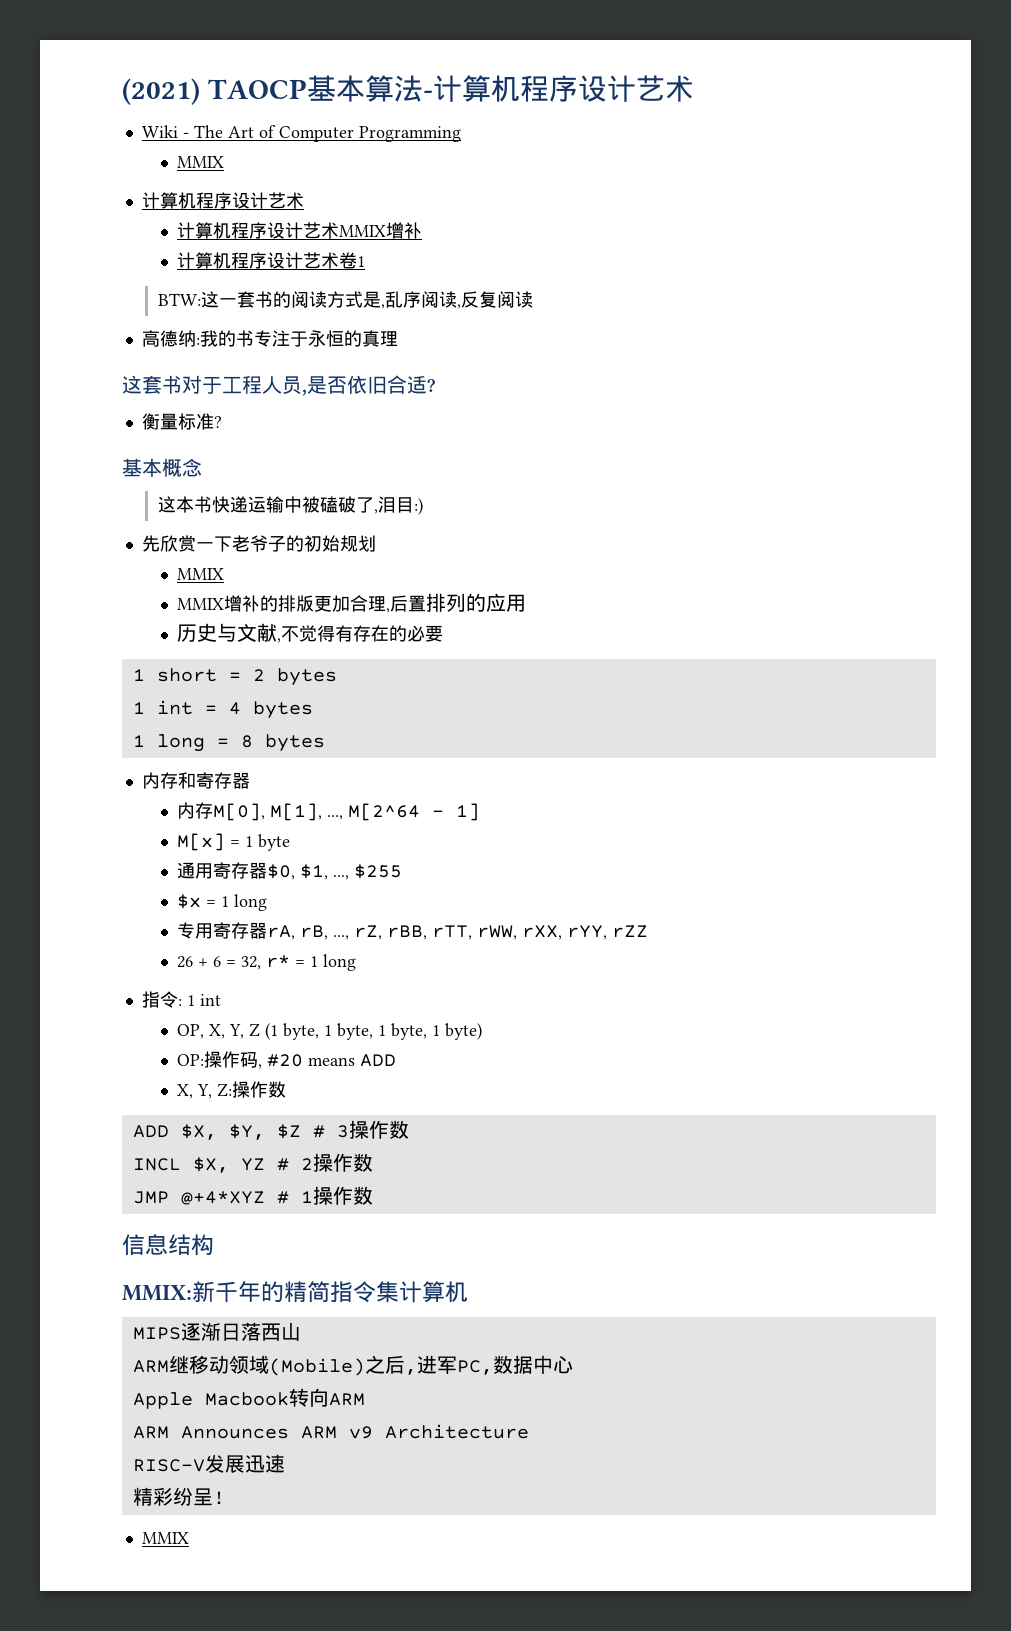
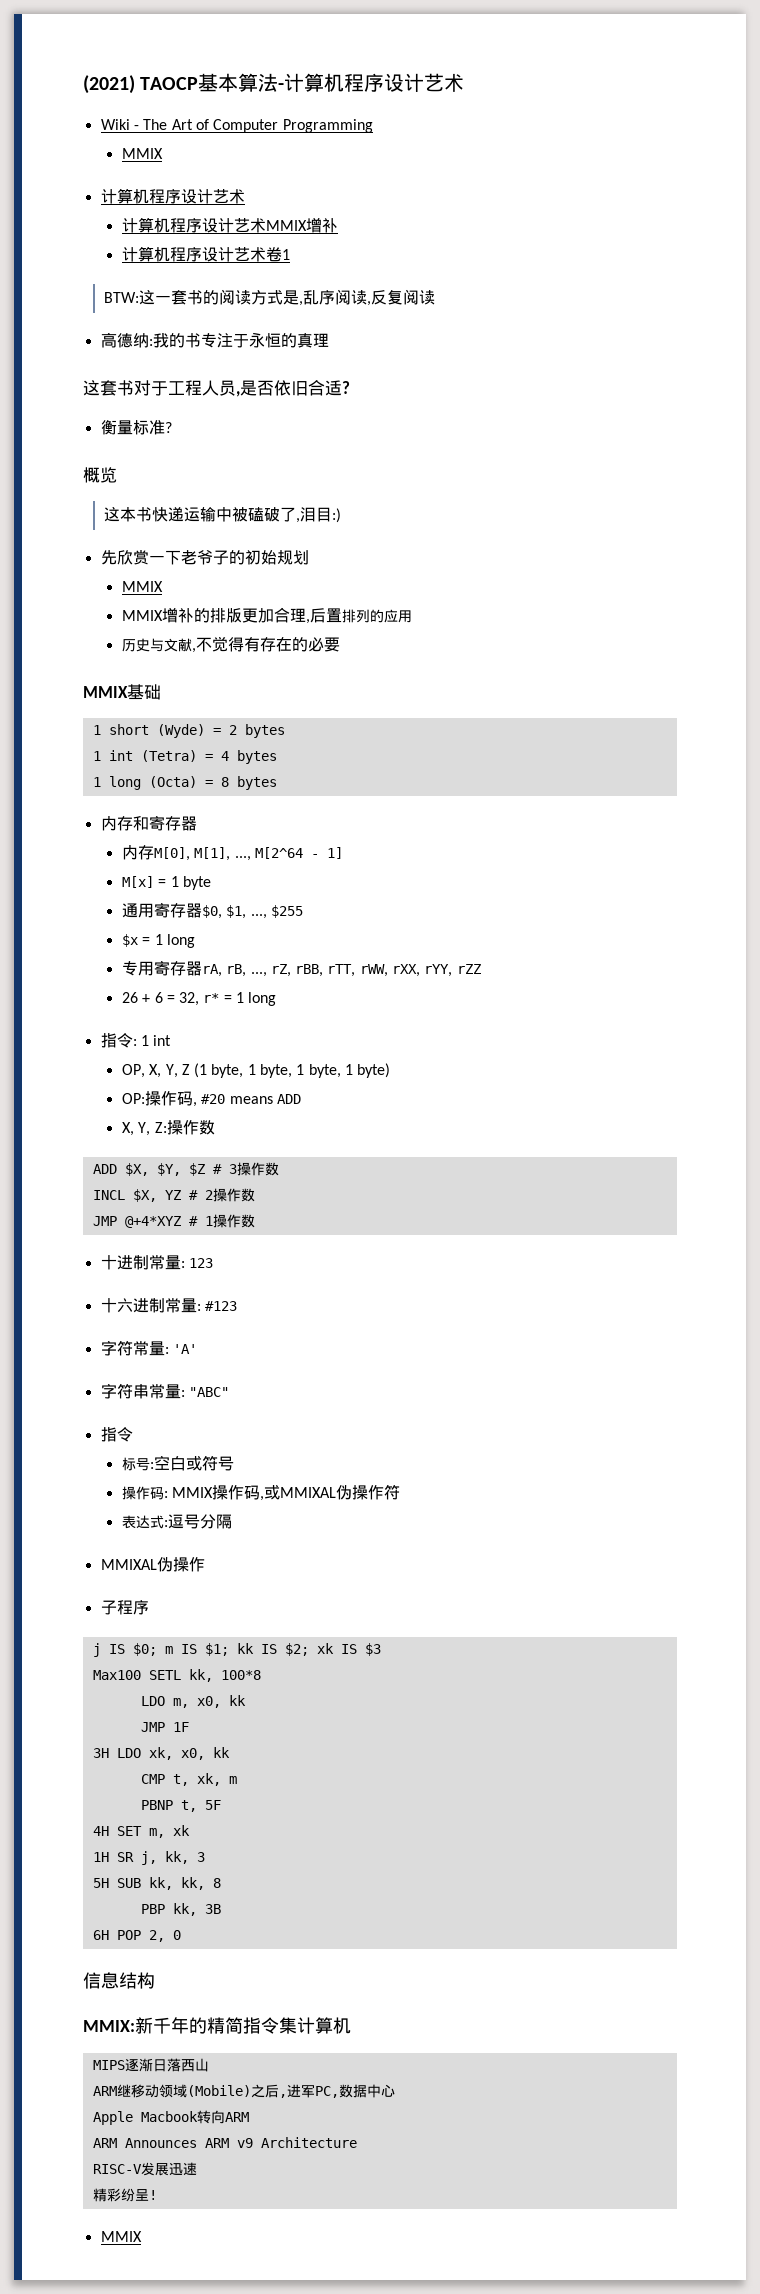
- 基本概念
+ 概览
+ MMIX基础
- 1 short = 2 bytes
+ 1 short (Wyde) = 2 bytes
- 1 int = 4 bytes
+ 1 int (Tetra) = 4 bytes
- 1 long = 8 bytes
+ 1 long (Octa) = 8 bytes
+ 十进制常量: 123
+ 十六进制常量: #123
+ 字符常量: 'A'
+ 字符串常量: "ABC"
+ 指令
+ 标号:空白或符号
+ 操作码: MMIX操作码,或MMIXAL伪操作符
+ 表达式:逗号分隔
+ MMIXAL伪操作
+ 子程序
+ j IS $0; m IS $1; kk IS $2; xk IS $3
+ Max100 SETL kk, 100*8
+ LDO m, x0, kk
+ JMP 1F
+ 3H LDO xk, x0, kk
+ CMP t, xk, m
+ PBNP t, 5F
+ 4H SET m, xk
+ 1H SR j, kk, 3
+ 5H SUB kk, kk, 8
+ PBP kk, 3B
+ 6H POP 2, 0

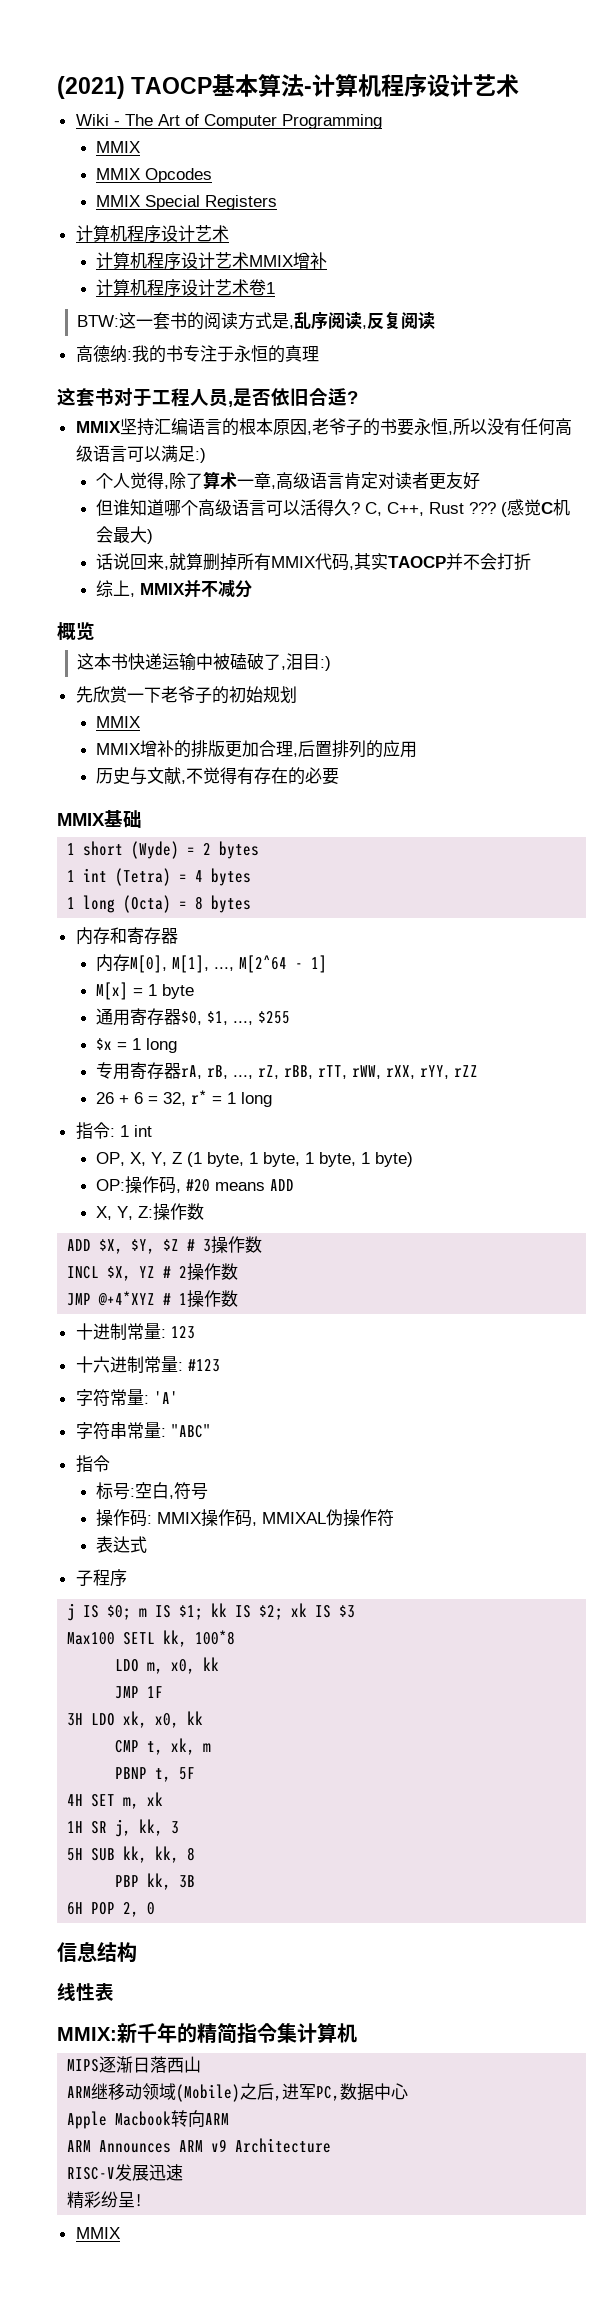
+ MMIX Opcodes
+ MMIX Special Registers
- 衡量标准?
+ MMIX坚持汇编语言的根本原因,老爷子的书要永恒,所以没有任何高级语言可以满足:)
+ 个人觉得,除了算术一章,高级语言肯定对读者更友好
+ 但谁知道哪个高级语言可以活得久? C, C++, Rust ??? (感觉C机会最大)
+ 话说回来,就算删掉所有MMIX代码,其实TAOCP并不会打折
+ 综上, MMIX并不减分
- 标号:空白或符号
+ 标号:空白,符号
- 操作码: MMIX操作码,或MMIXAL伪操作符
+ 操作码: MMIX操作码, MMIXAL伪操作符
- 表达式:逗号分隔
- MMIXAL伪操作
+ 表达式
+ 线性表

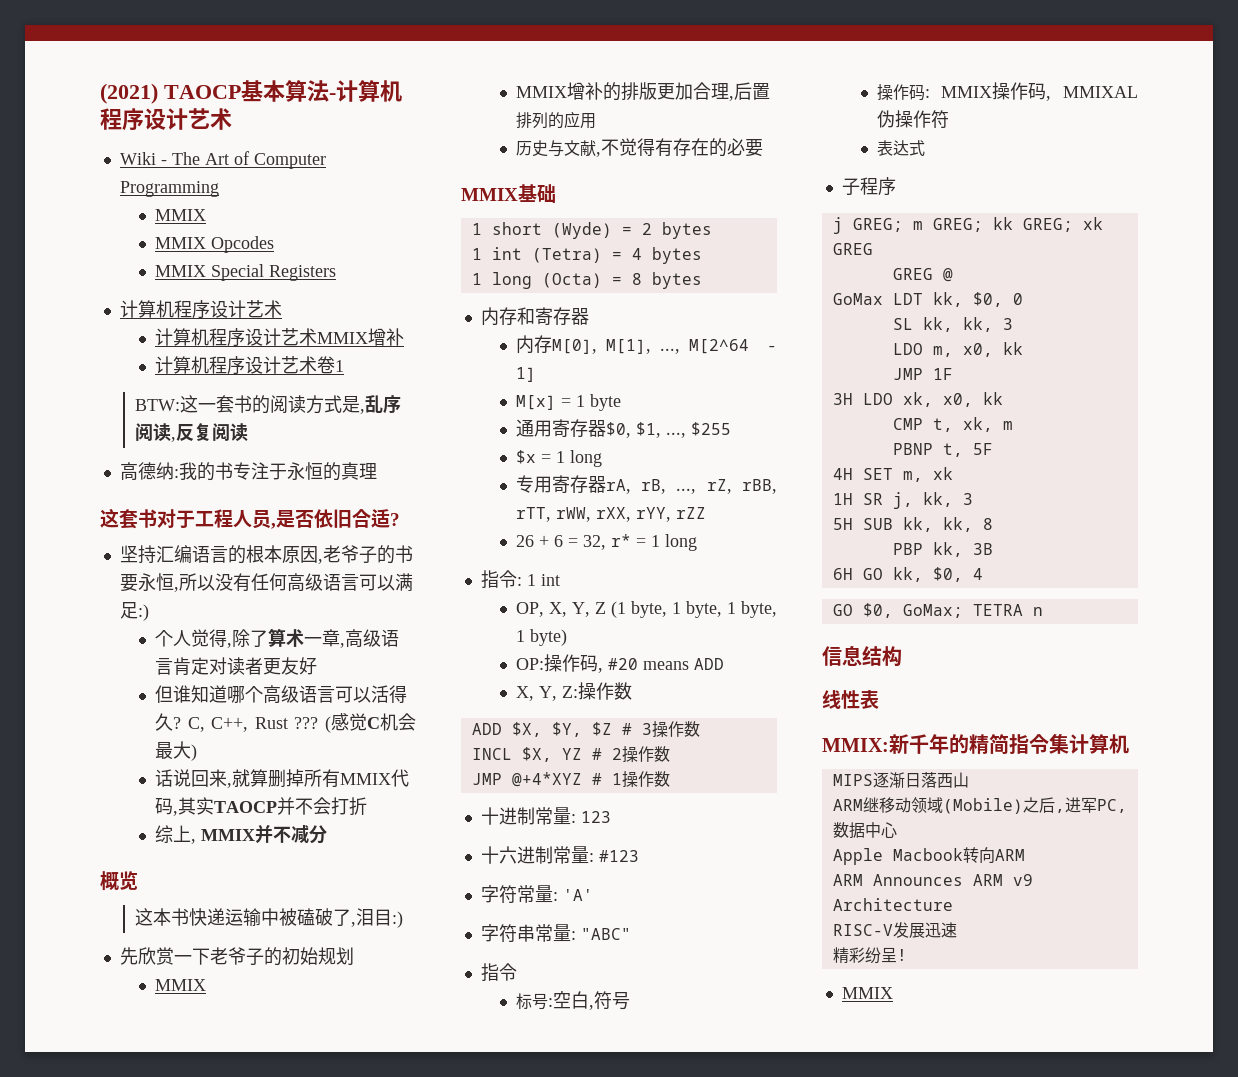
- MMIX坚持汇编语言的根本原因,老爷子的书要永恒,所以没有任何高级语言可以满足:)
+ 坚持汇编语言的根本原因,老爷子的书要永恒,所以没有任何高级语言可以满足:)
- j IS $0; m IS $1; kk IS $2; xk IS $3
- Max100 SETL kk, 100*8
+ j GREG; m GREG; kk GREG; xk GREG
+ GREG @
+ GoMax LDT kk, $0, 0
+ SL kk, kk, 3
- 6H POP 2, 0
+ 6H GO kk, $0, 4
+ GO $0, GoMax; TETRA n

